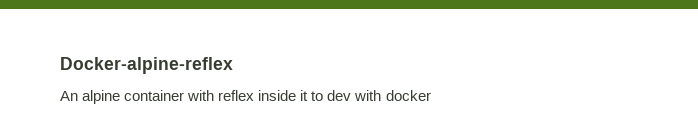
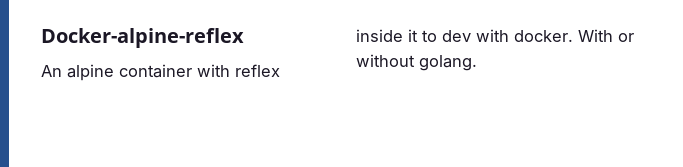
- An alpine container with reflex inside it to dev with docker
+ An alpine container with reflex inside it to dev with docker. With or without golang.

